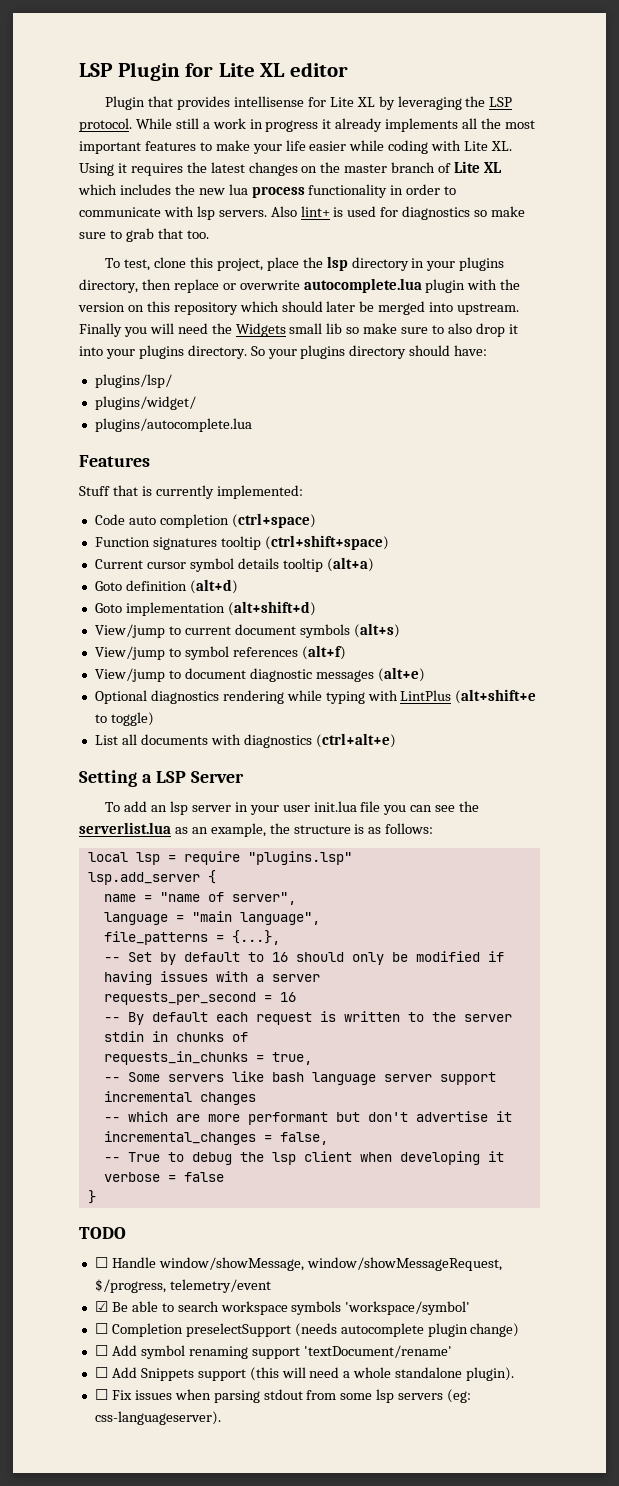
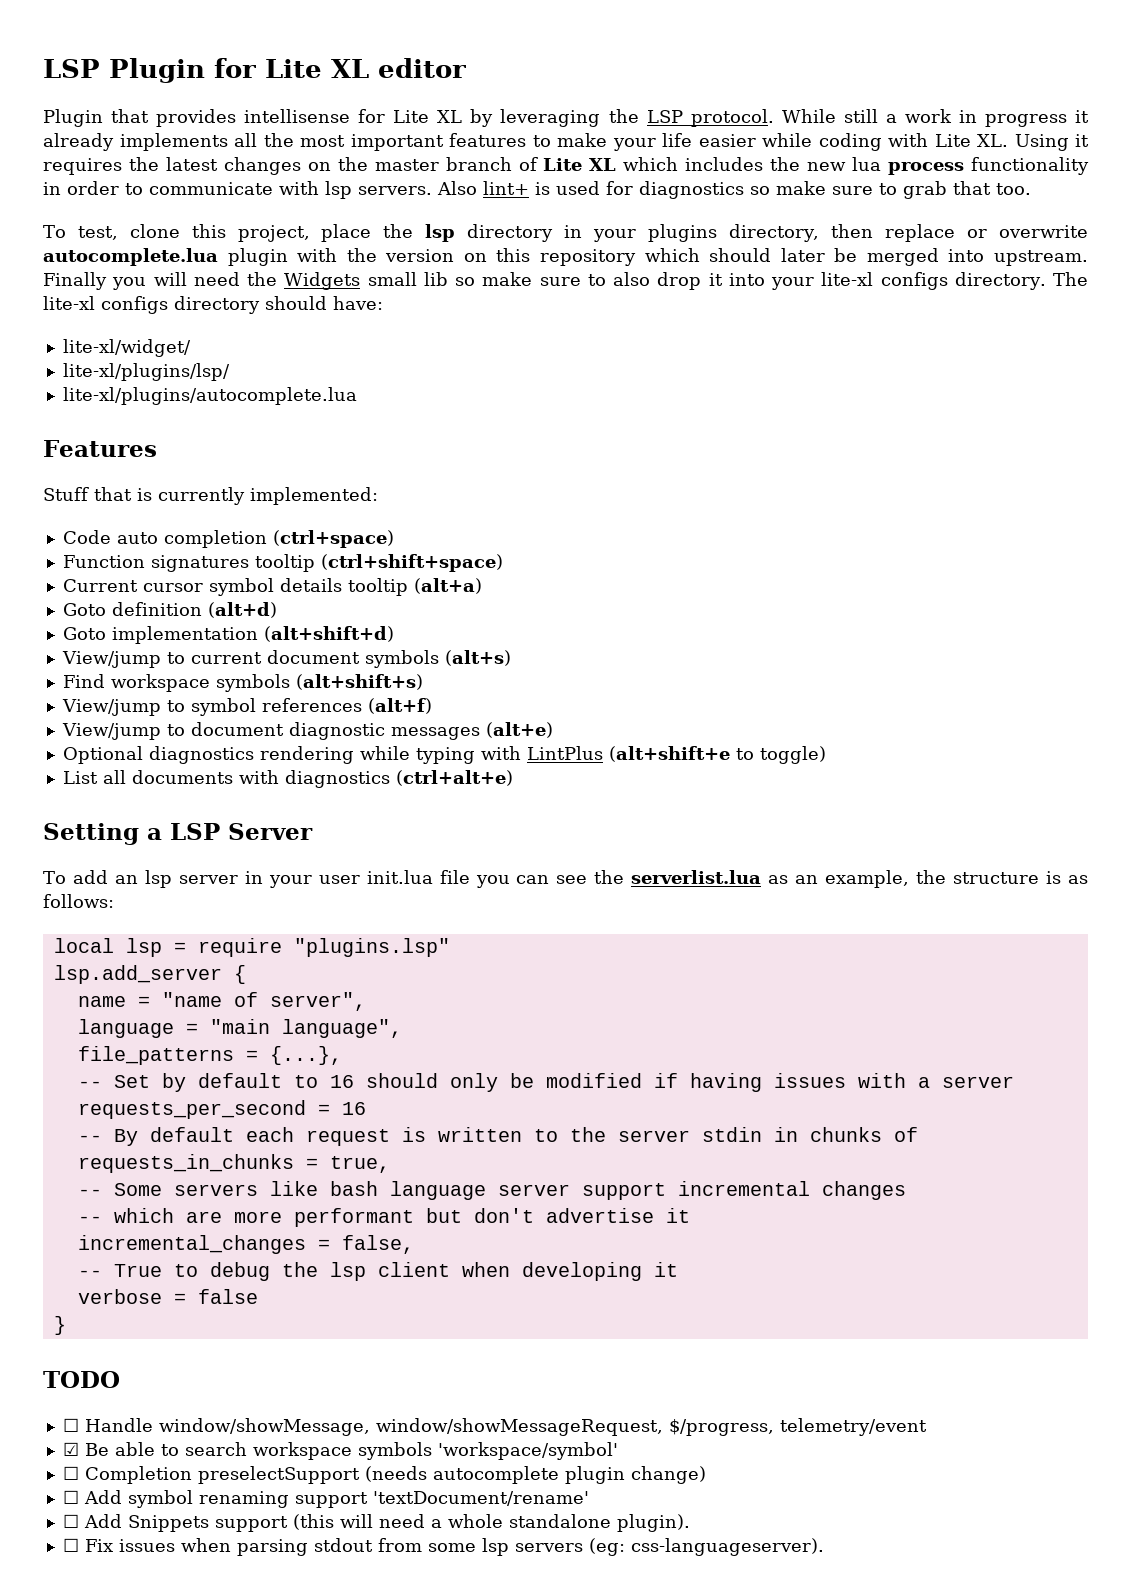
- Finally you will need the Widgets small lib so make sure to also drop it into your plugins directory. So your plugins directory should have:
+ Finally you will need the Widgets small lib so make sure to also drop it into your lite-xl configs directory. The lite-xl configs directory should have:
- plugins/lsp/
- plugins/widget/
- plugins/autocomplete.lua
+ lite-xl/widget/
+ lite-xl/plugins/lsp/
+ lite-xl/plugins/autocomplete.lua
+ Find workspace symbols (alt+shift+s)

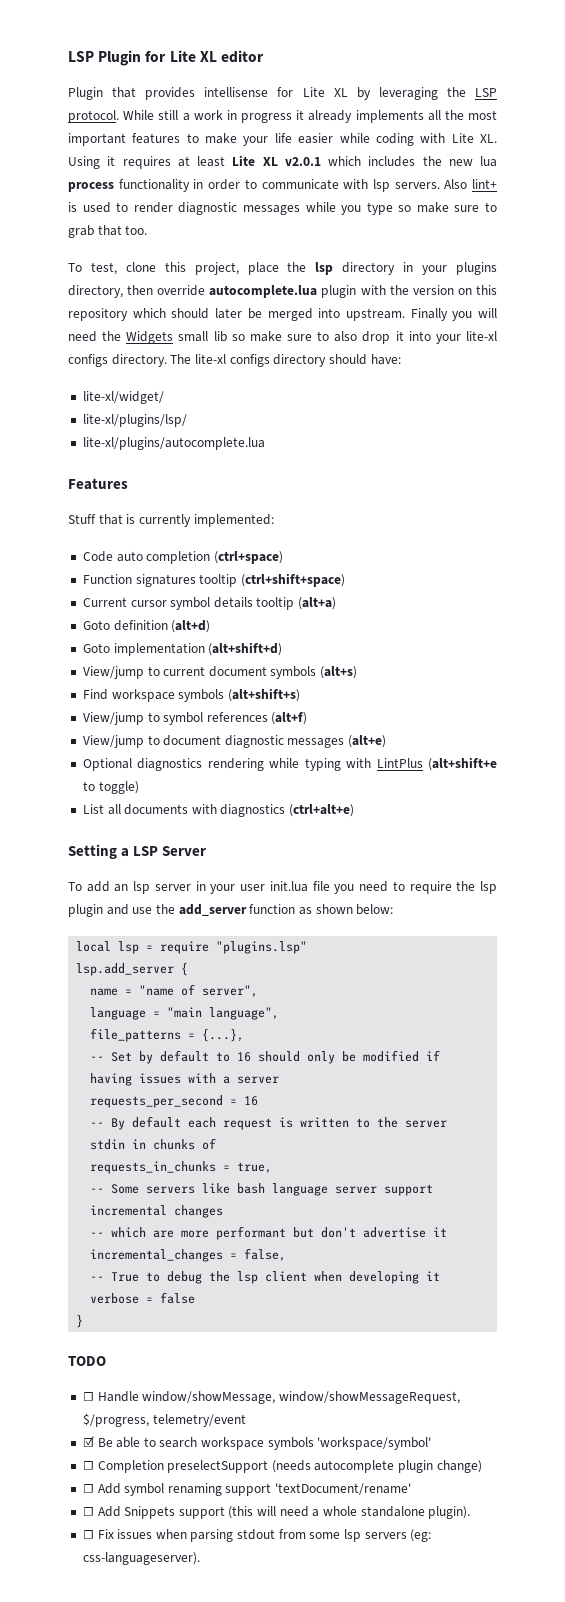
- While still a work in progress it already implements all the most important features to make your life easier while coding with Lite XL. Using it requires the latest changes on the master branch of Lite XL which includes the new lua process functionality in order to communicate with lsp servers.
+ While still a work in progress it already implements all the most important features to make your life easier while coding with Lite XL. Using it requires at least Lite XL v2.0.1 which includes the new lua process functionality in order to communicate with lsp servers.
- Also lint+ is used for diagnostics so make sure to grab that too.
+ Also lint+ is used to render diagnostic messages while you type so make sure to grab that too.
- To test, clone this project, place the lsp directory in your plugins directory, then replace or overwrite autocomplete.lua plugin with the version on this repository which should later be merged into upstream.
+ To test, clone this project, place the lsp directory in your plugins directory, then override autocomplete.lua plugin with the version on this repository which should later be merged into upstream.
- To add an lsp server in your user init.lua file you can see the serverlist.lua as an example, the structure is as follows:
+ To add an lsp server in your user init.lua file you need to require the lsp plugin and use the add_server function as shown below:

